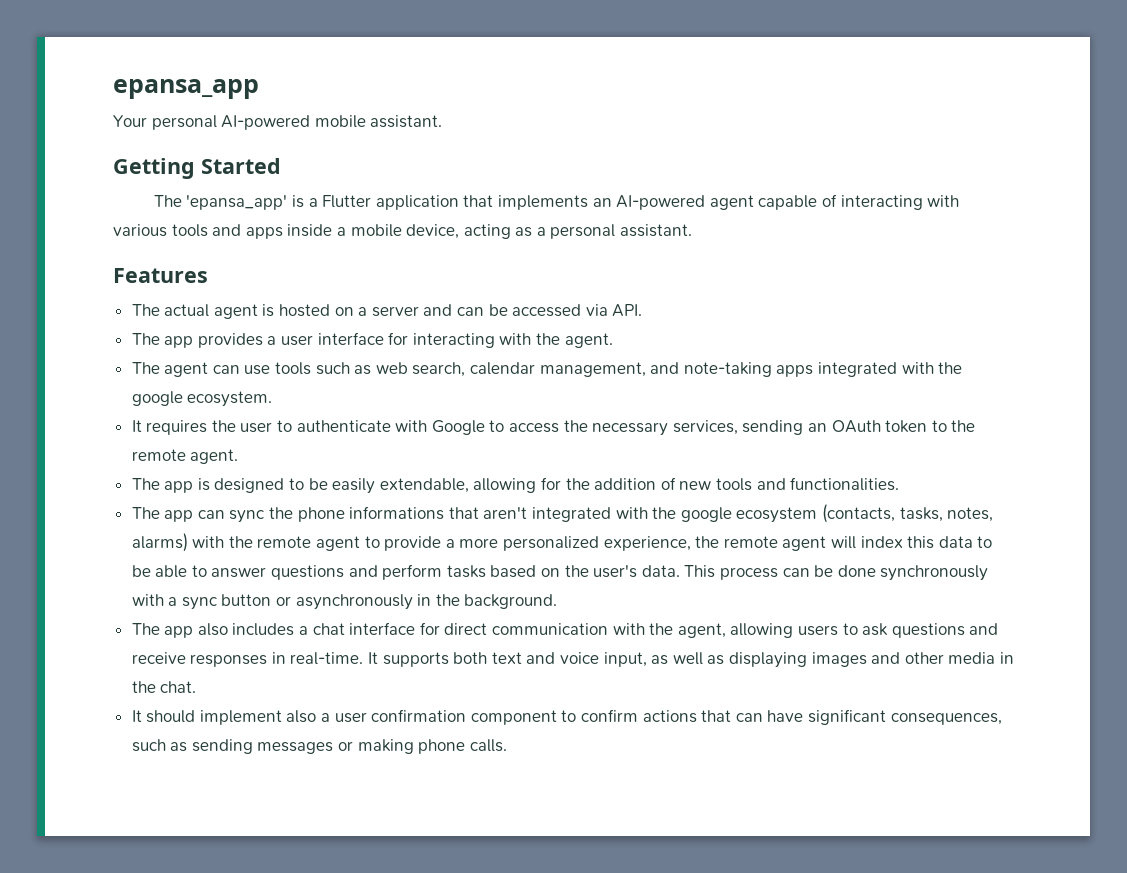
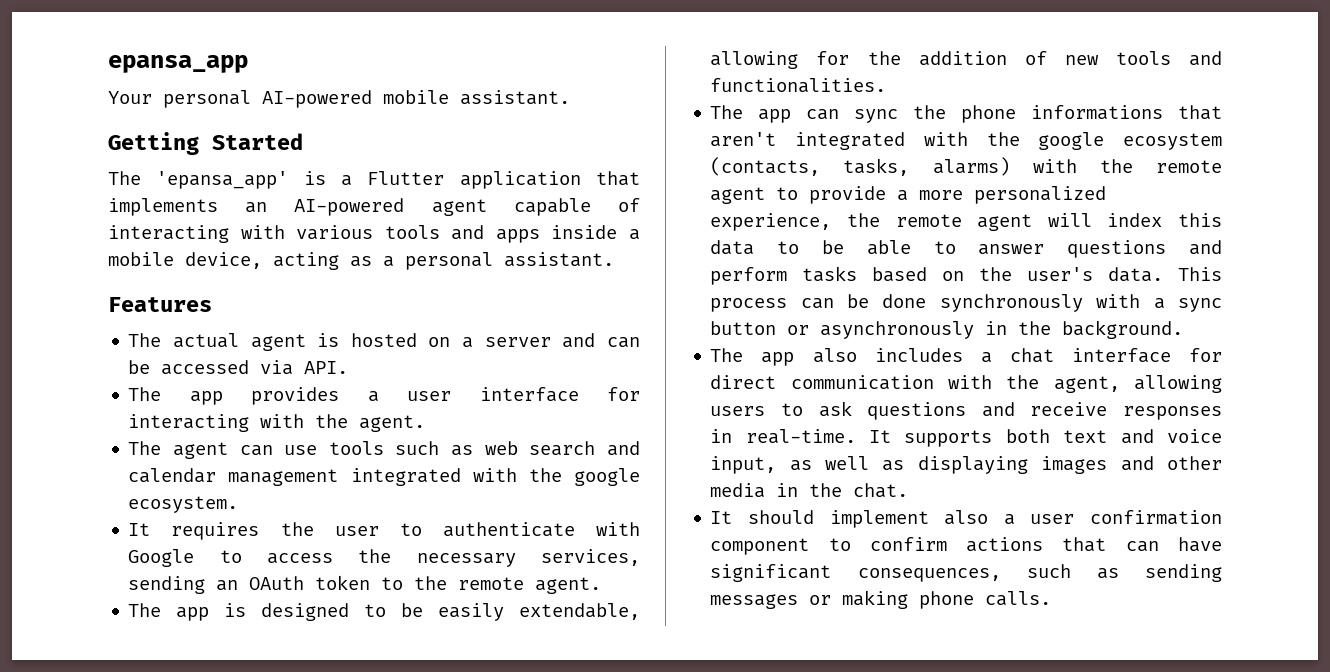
- The agent can use tools such as web search, calendar management, and note-taking apps integrated with the google ecosystem.
+ The agent can use tools such as web search and calendar management integrated with the google ecosystem.
- The app can sync the phone informations that aren't integrated with the google ecosystem (contacts, tasks, notes, alarms) with the remote agent to provide a more personalized experience, the remote agent will index this data to be able to answer questions and perform tasks based on the user's data.
+ The app can sync the phone informations that aren't integrated with the google ecosystem (contacts, tasks, alarms) with the remote agent to provide a more personalized experience, the remote agent will index this data to be able to answer questions and perform tasks based on the user's data.

